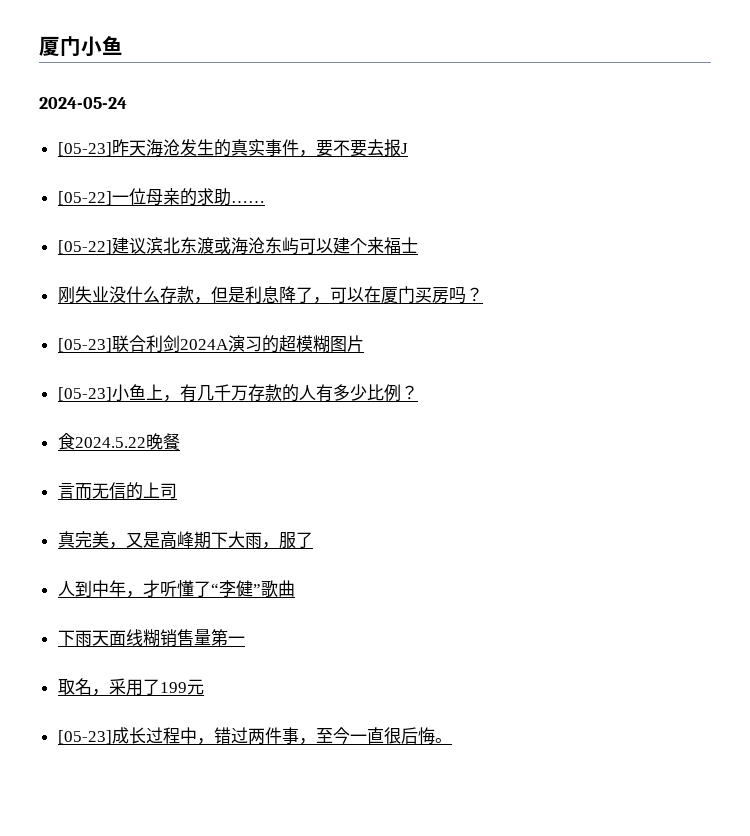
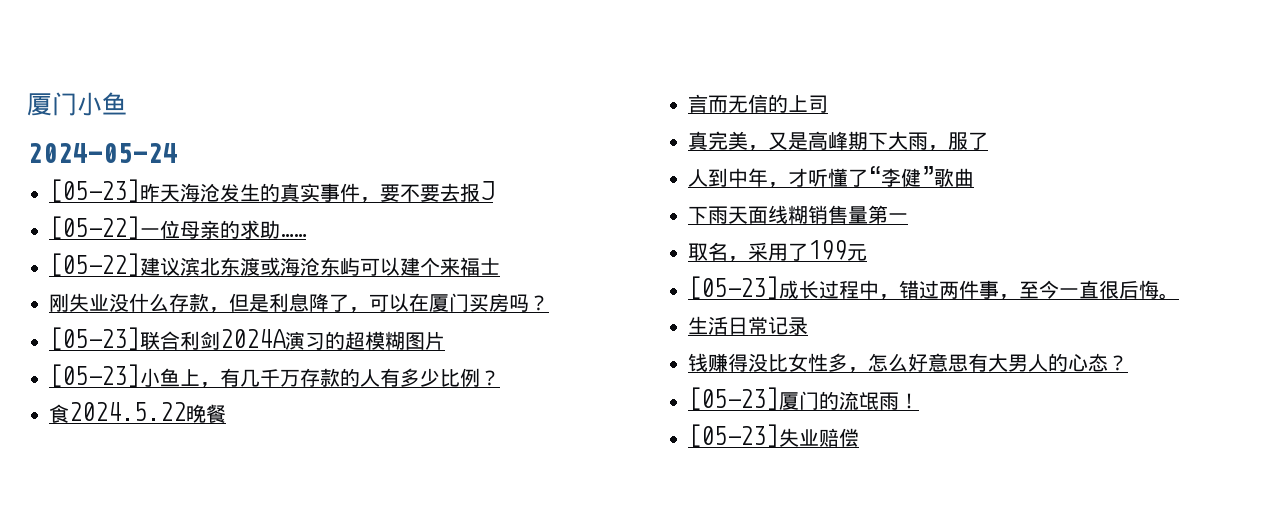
+ 生活日常记录
+ 钱赚得没比女性多，怎么好意思有大男人的心态？
+ [05-23]厦门的流氓雨！
+ [05-23]失业赔偿

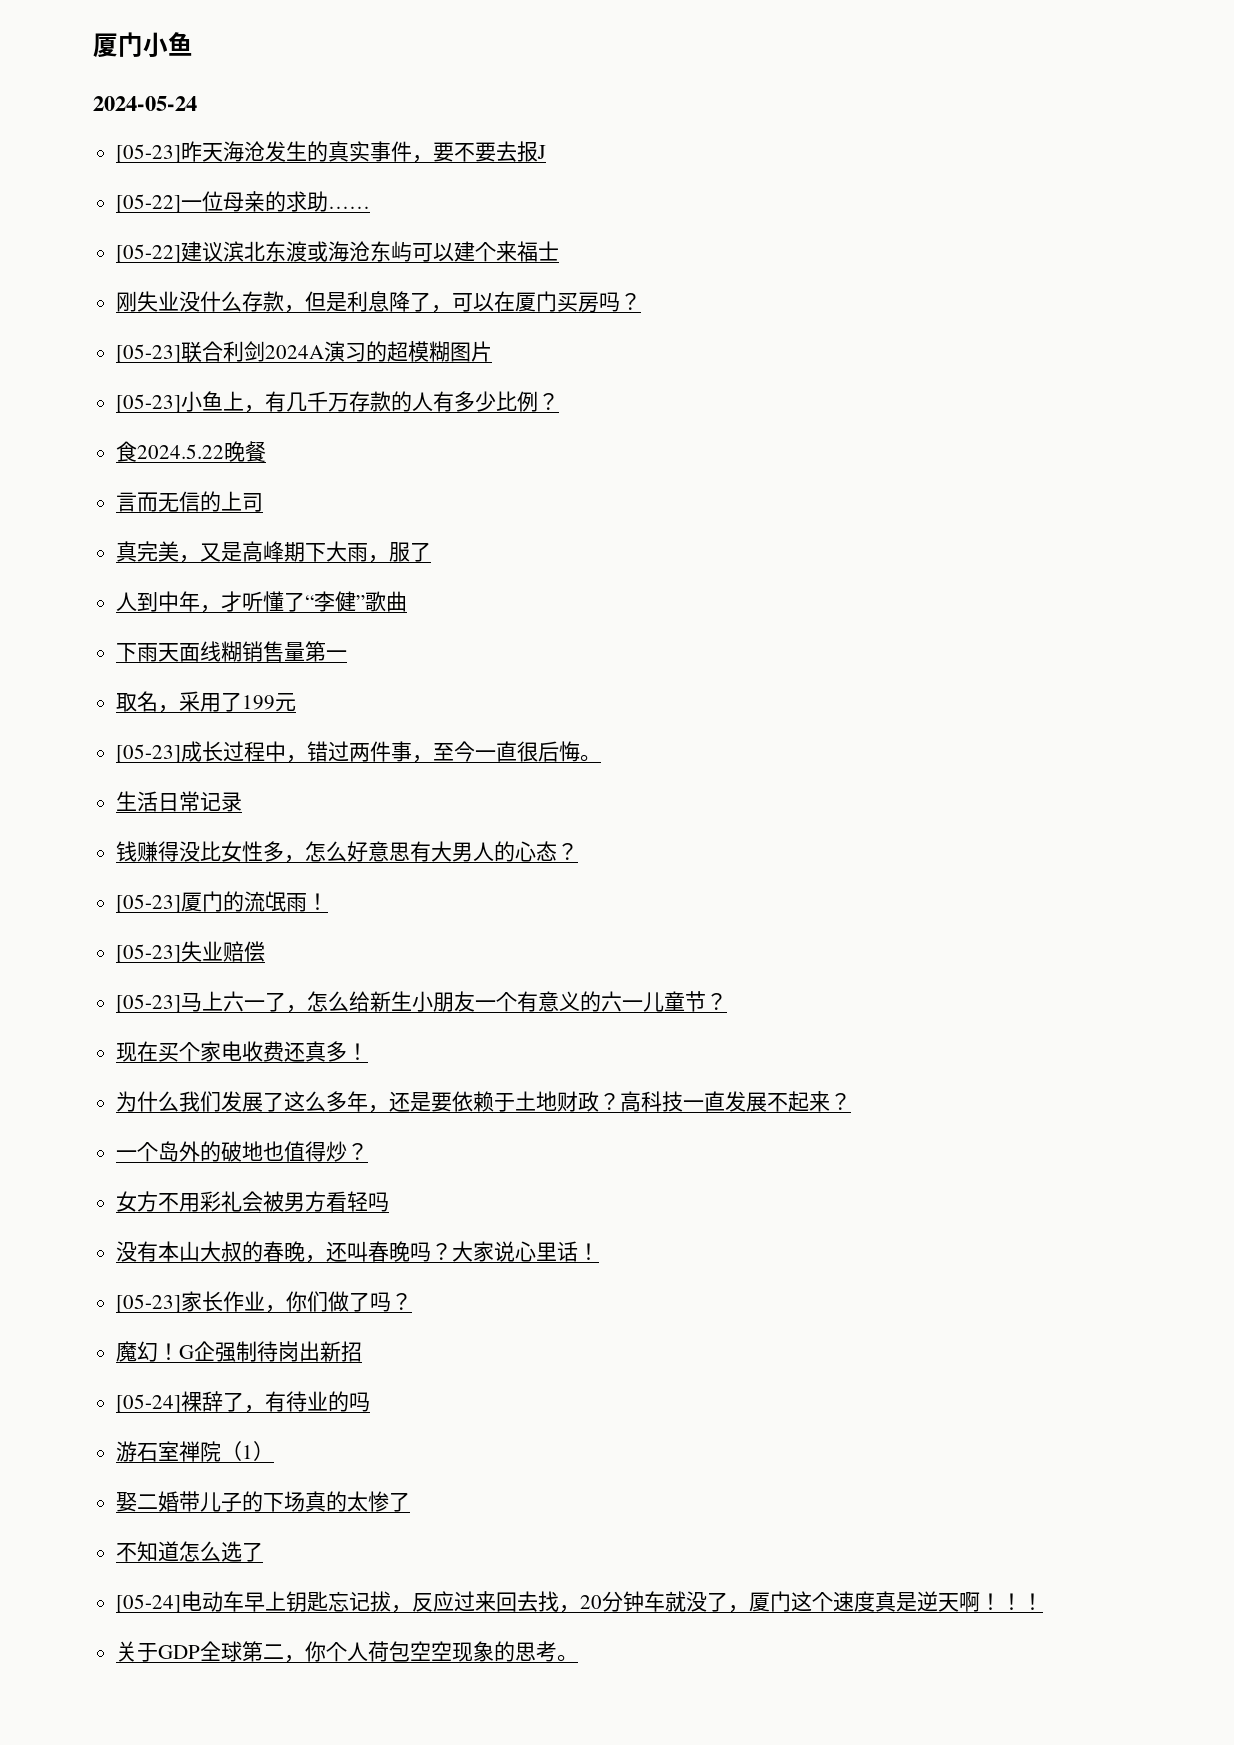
+ [05-23]马上六一了，怎么给新生小朋友一个有意义的六一儿童节？
+ 现在买个家电收费还真多！
+ 为什么我们发展了这么多年，还是要依赖于土地财政？高科技一直发展不起来？
+ 一个岛外的破地也值得炒？
+ 女方不用彩礼会被男方看轻吗
+ 没有本山大叔的春晚，还叫春晚吗？大家说心里话！
+ [05-23]家长作业，你们做了吗？
+ 魔幻！G企强制待岗出新招
+ [05-24]裸辞了，有待业的吗
+ 游石室禅院（1）
+ 娶二婚带儿子的下场真的太惨了
+ 不知道怎么选了
+ [05-24]电动车早上钥匙忘记拔，反应过来回去找，20分钟车就没了，厦门这个速度真是逆天啊！！！
+ 关于GDP全球第二，你个人荷包空空现象的思考。

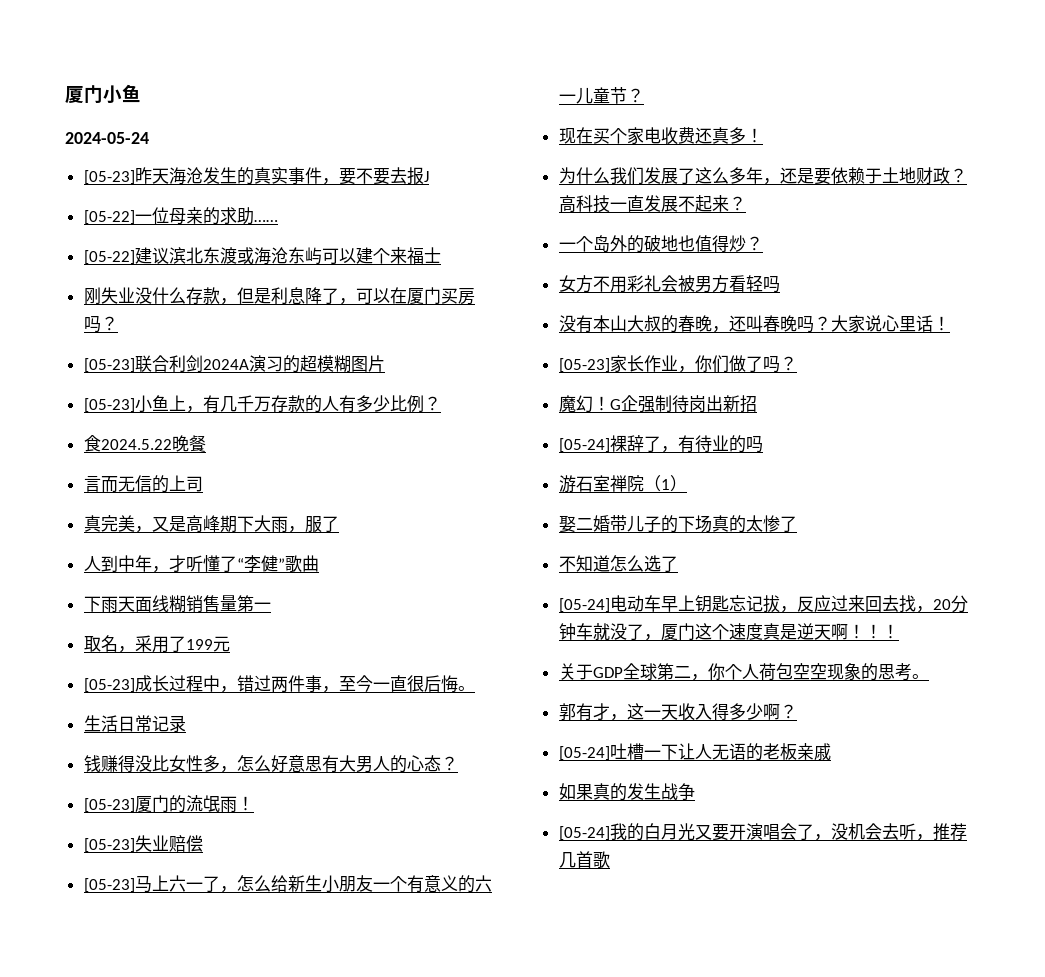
+ 郭有才，这一天收入得多少啊？
+ [05-24]吐槽一下让人无语的老板亲戚
+ 如果真的发生战争
+ [05-24]我的白月光又要开演唱会了，没机会去听，推荐几首歌

